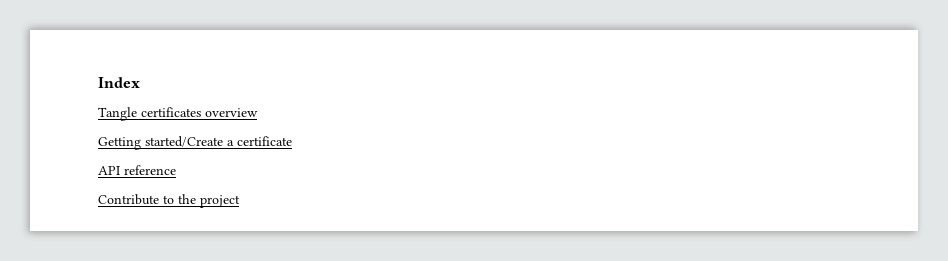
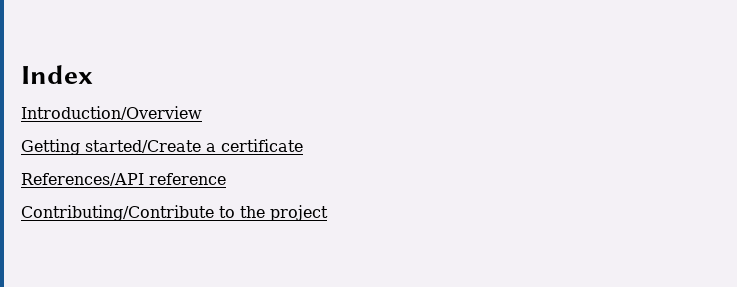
- Tangle certificates overview
+ Introduction/Overview
- API reference
+ References/API reference
- Contribute to the project
+ Contributing/Contribute to the project

